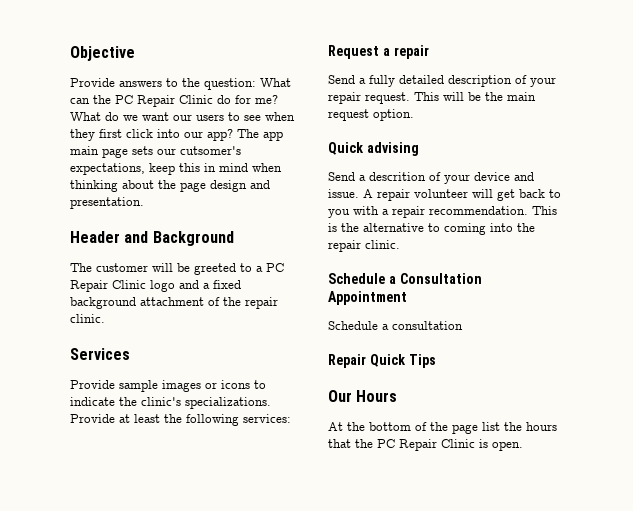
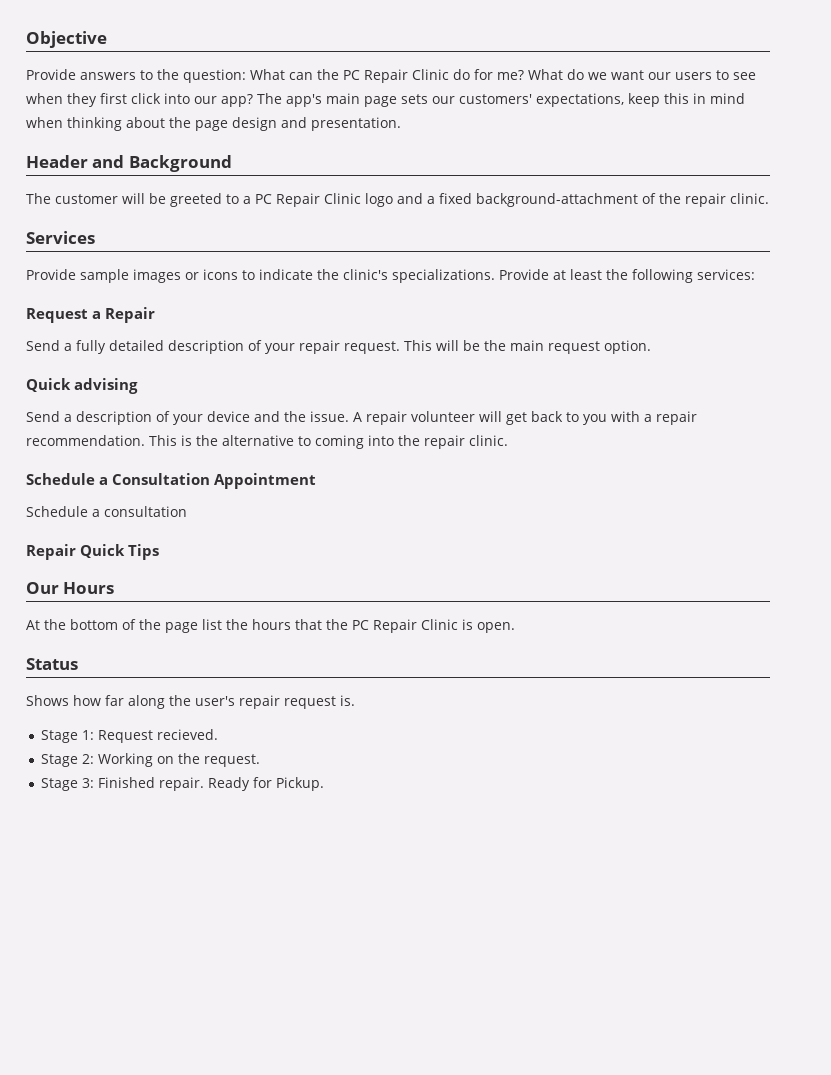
- The app main page sets our cutsomer's expectations, keep this in mind when thinking about the page design and presentation.
+ The app's main page sets our customers' expectations, keep this in mind when thinking about the page design and presentation.
- The customer will be greeted to a PC Repair Clinic logo and a fixed background attachment of the repair clinic.
+ The customer will be greeted to a PC Repair Clinic logo and a fixed background-attachment of the repair clinic.
- Request a repair
+ Request a Repair
- Send a descrition of your device and issue.
+ Send a description of your device and the issue.
+ Status
+ Shows how far along the user's repair request is.
+ Stage 1: Request recieved.
+ Stage 2: Working on the request.
+ Stage 3: Finished repair. Ready for Pickup.

